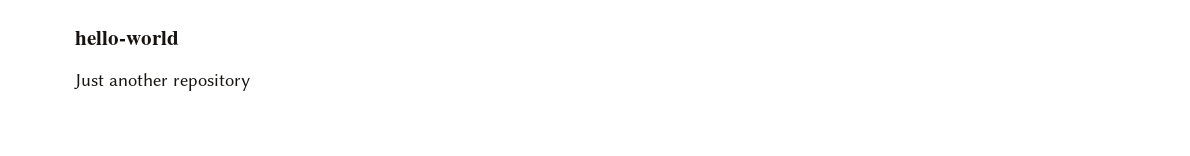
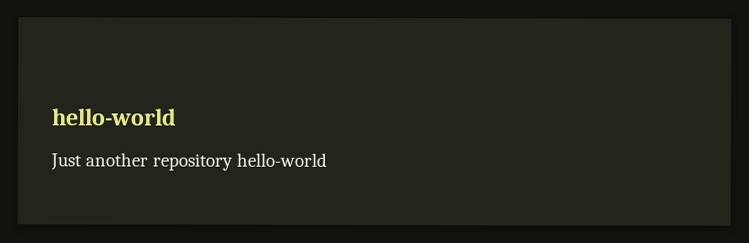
- Just another repository
+ Just another repository hello-world

